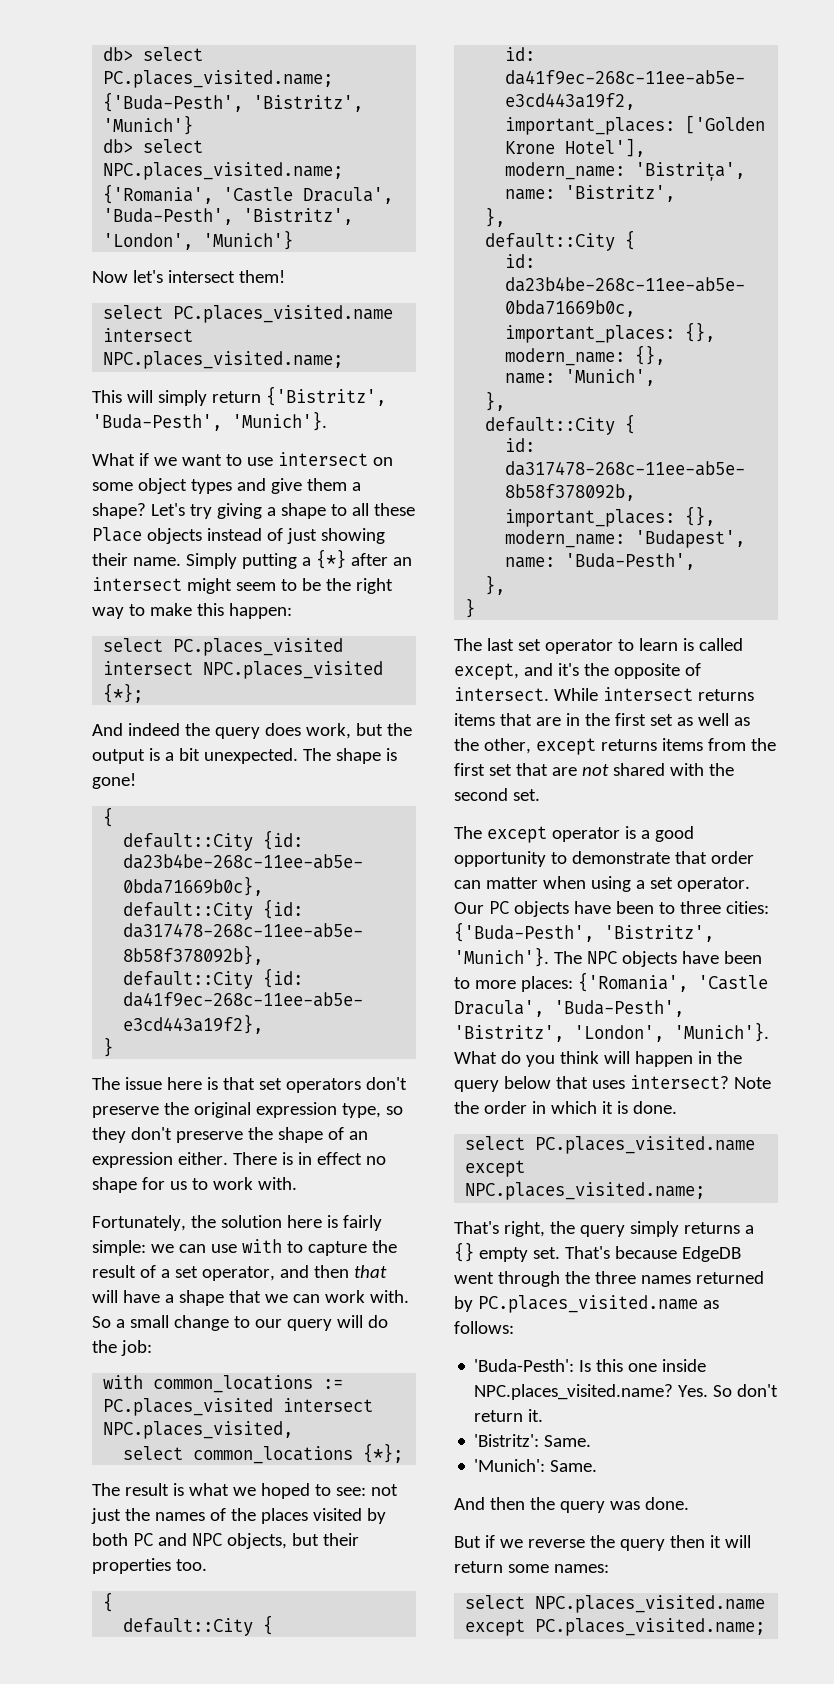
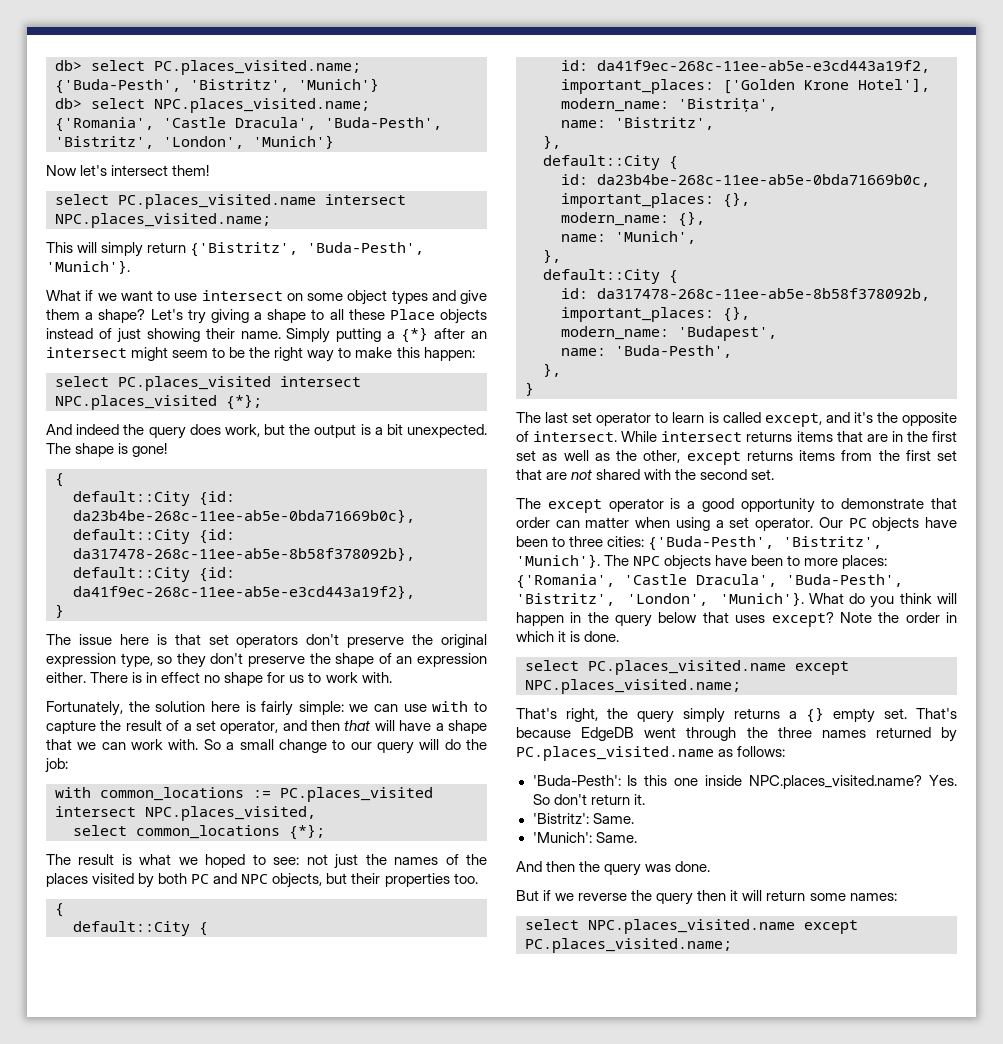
- What do you think will happen in the query below that uses intersect?
+ What do you think will happen in the query below that uses except?

